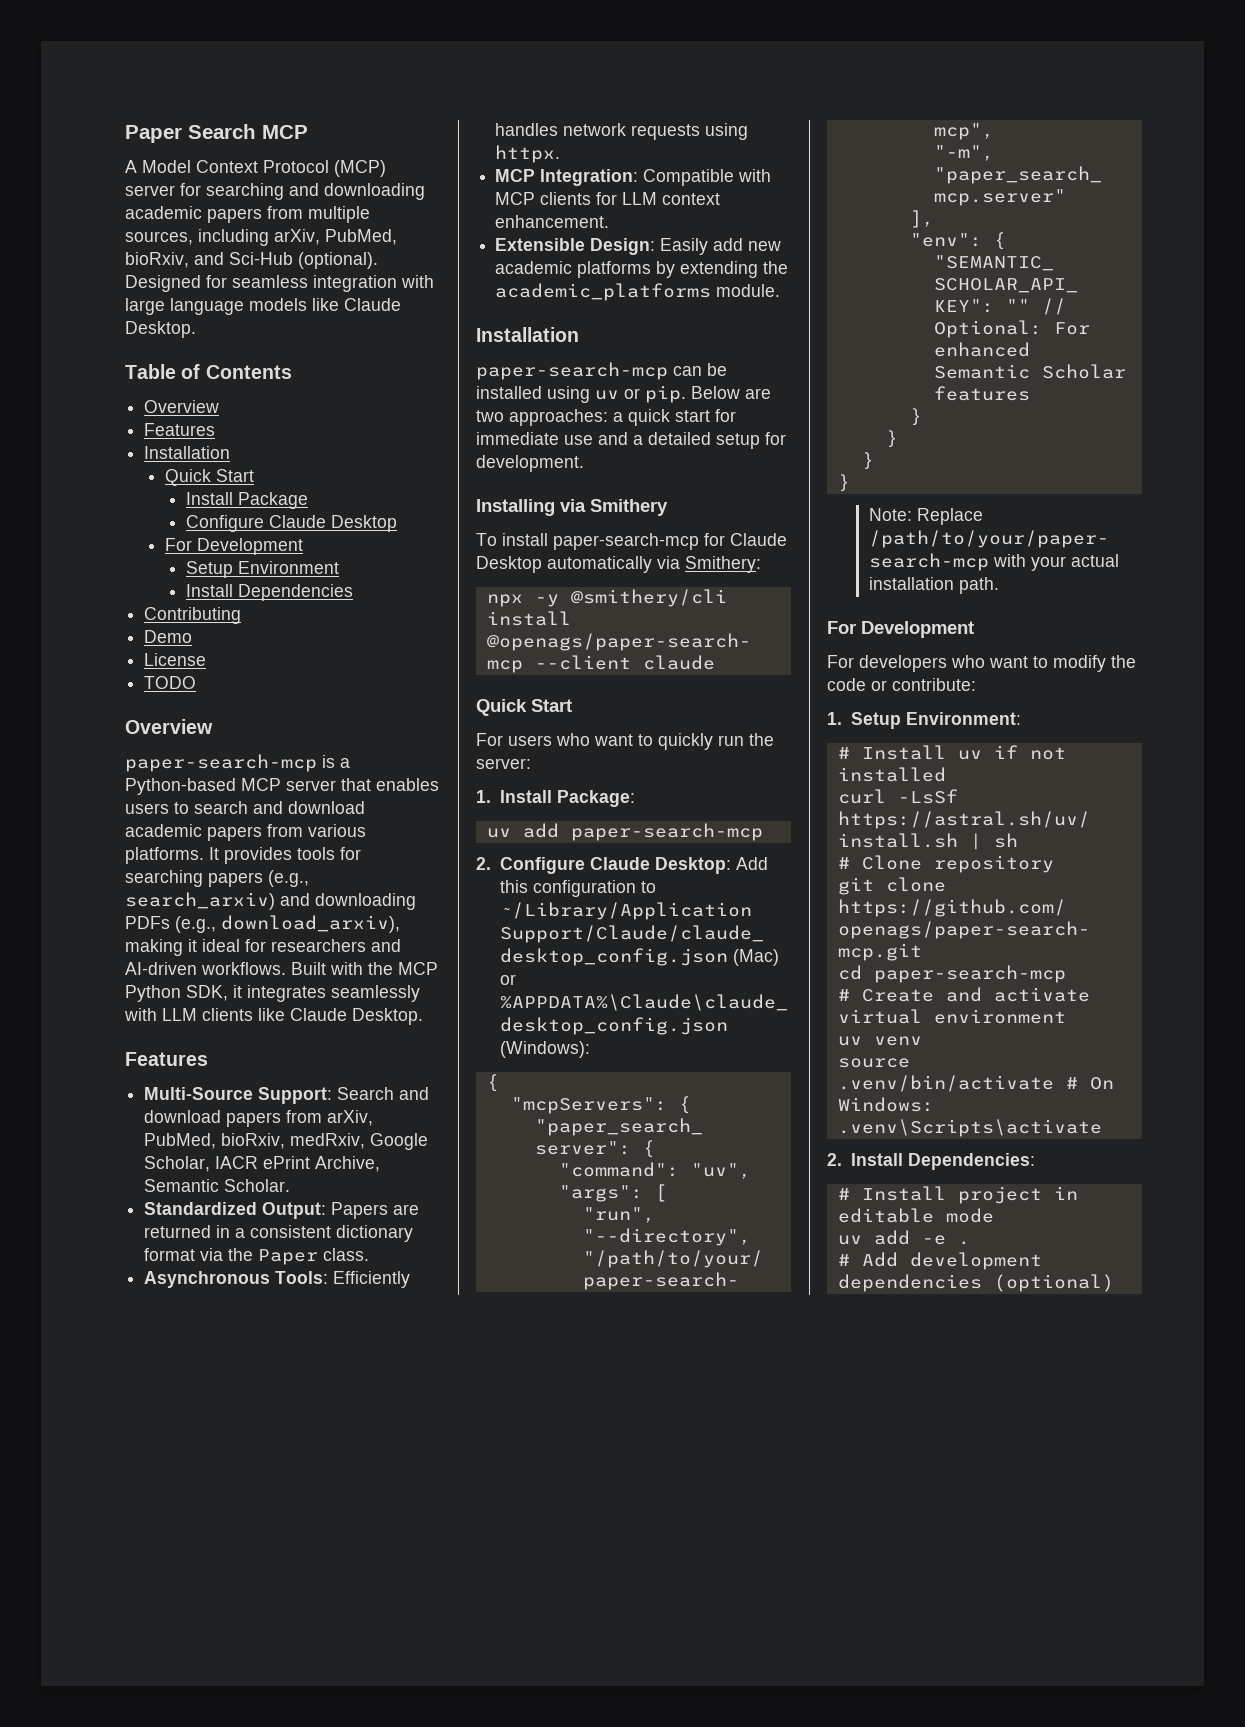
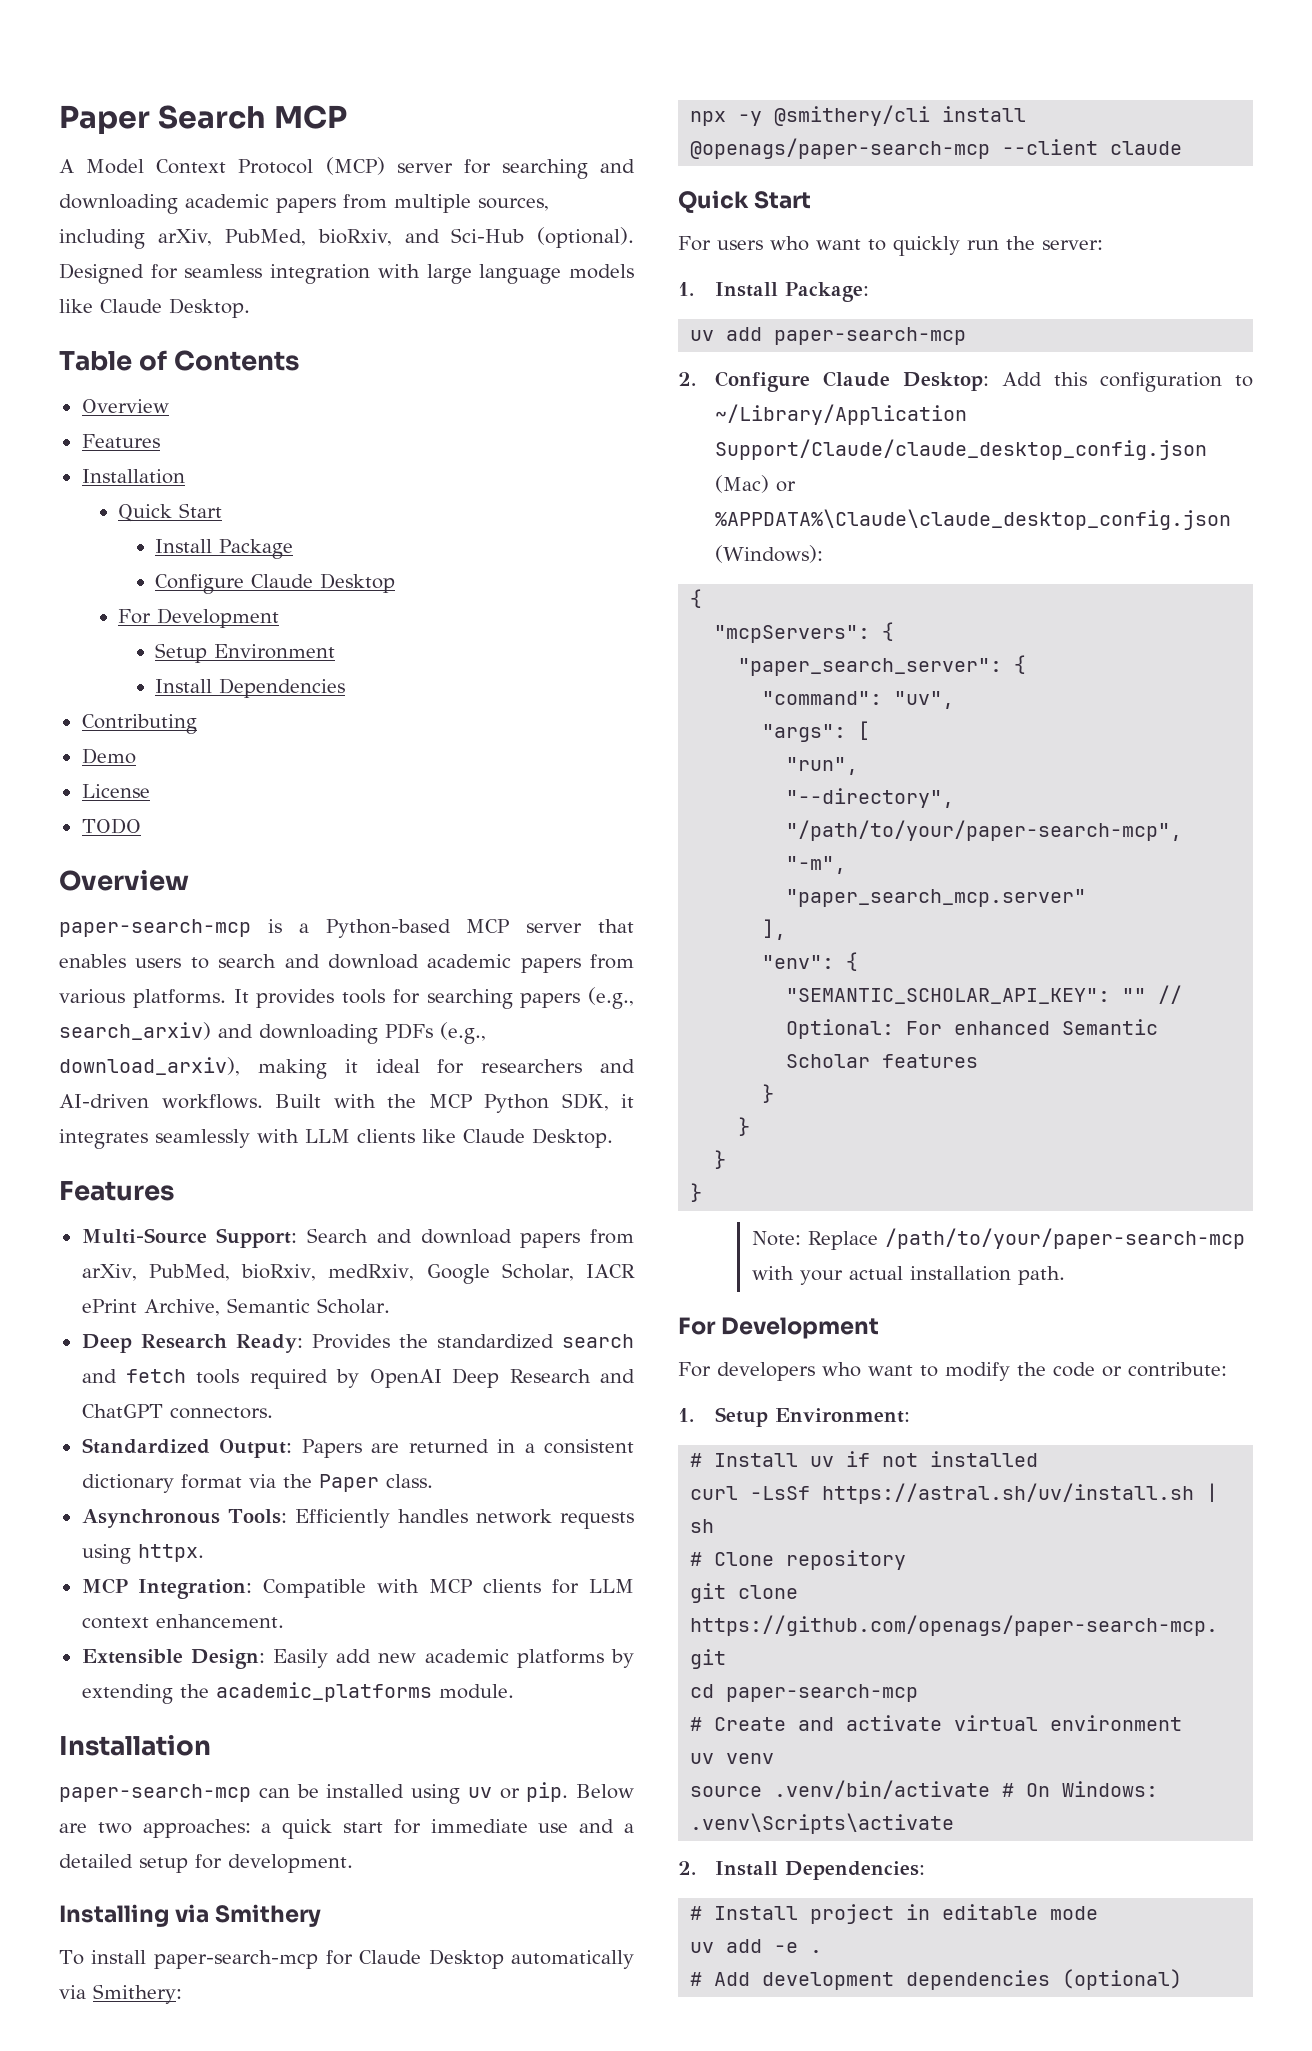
+ Deep Research Ready: Provides the standardized search and fetch tools required by OpenAI Deep Research and ChatGPT connectors.

